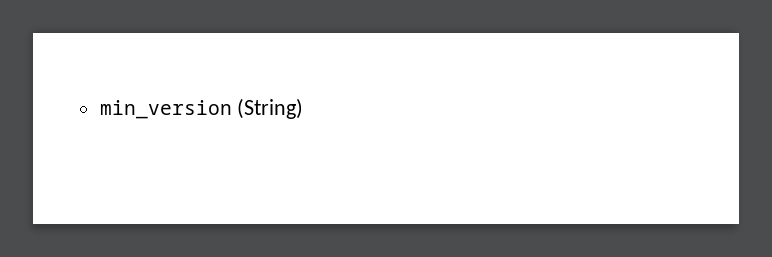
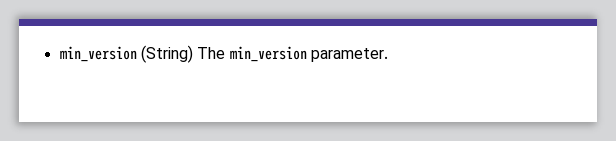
- min_version (String)
+ min_version (String) The min_version parameter.

